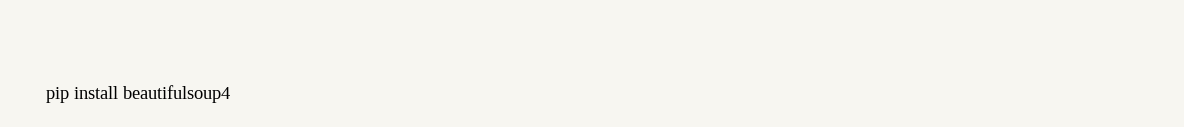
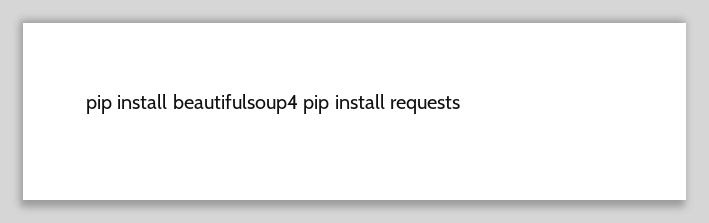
- pip install beautifulsoup4
+ pip install beautifulsoup4 pip install requests

